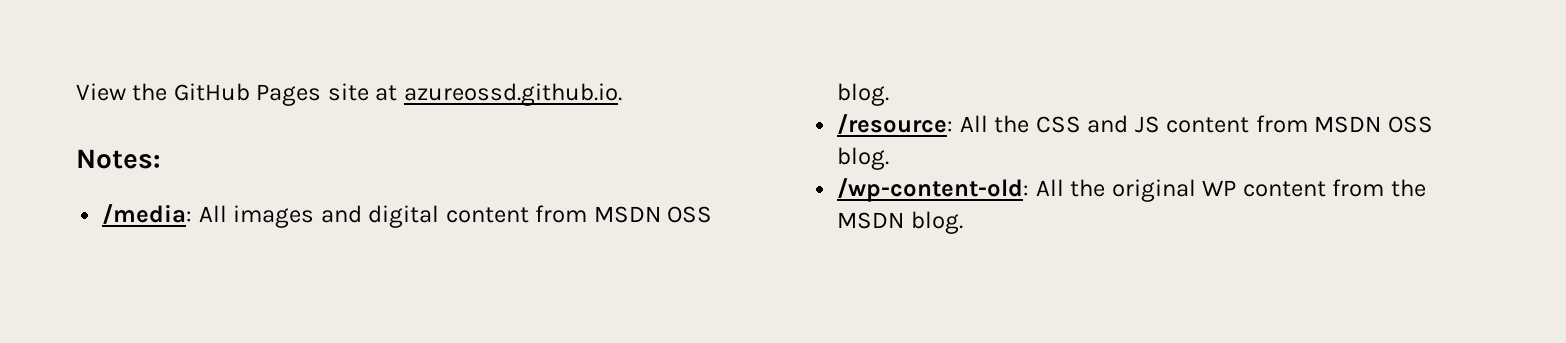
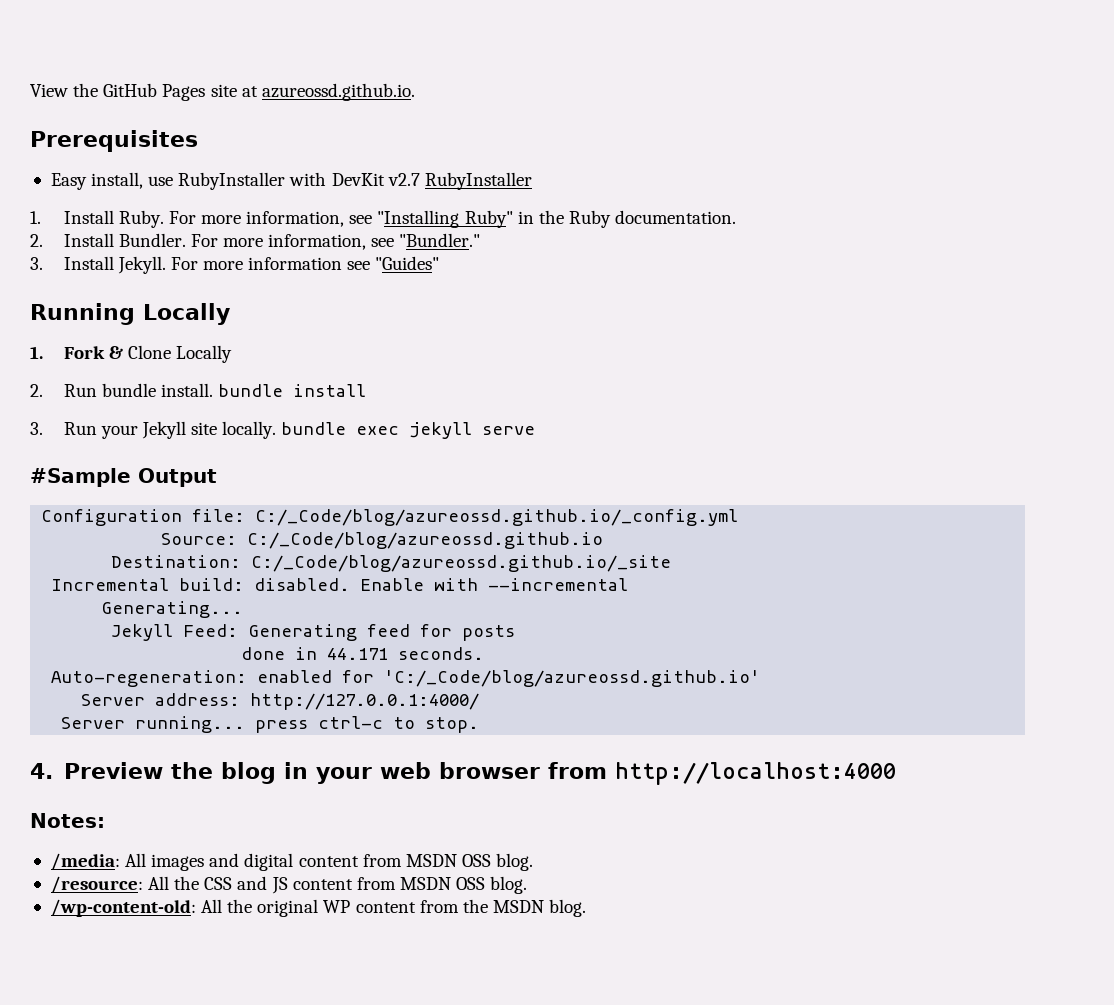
+ Prerequisites
+ Easy install, use RubyInstaller with DevKit v2.7 RubyInstaller
+ 1. Install Ruby. For more information, see "Installing Ruby" in the Ruby documentation.
+ 2. Install Bundler. For more information, see "Bundler."
+ 3. Install Jekyll. For more information see "Guides"
+ Running Locally
+ 1. Fork & Clone Locally
+ 2. Run bundle install. bundle install
+ 3. Run your Jekyll site locally. bundle exec jekyll serve
+ #Sample Output
+ Configuration file: C:/_Code/blog/azureossd.github.io/_config.yml
+ Source: C:/_Code/blog/azureossd.github.io
+ Destination: C:/_Code/blog/azureossd.github.io/_site
+ Incremental build: disabled. Enable with --incremental
+ Generating...
+ Jekyll Feed: Generating feed for posts
+ done in 44.171 seconds.
+ Auto-regeneration: enabled for 'C:/_Code/blog/azureossd.github.io'
+ Server address: http://127.0.0.1:4000/
+ Server running... press ctrl-c to stop.
+ 4. Preview the blog in your web browser from http://localhost:4000

